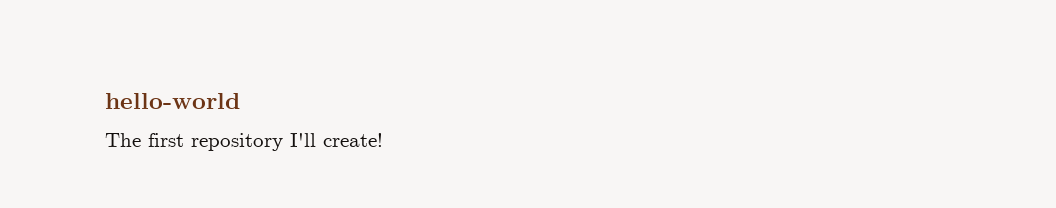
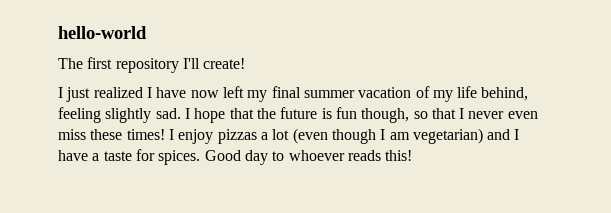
+ I just realized I have now left my final summer vacation of my life behind, feeling slightly sad. I hope that the future is fun though, so that I never even miss these times! I enjoy pizzas a lot (even though I am vegetarian) and I have a taste for spices. Good day to whoever reads this!

